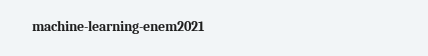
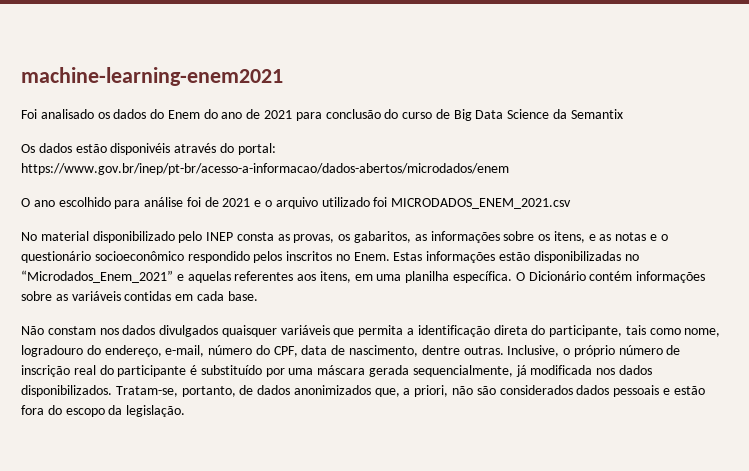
+ Foi analisado os dados do Enem do ano de 2021 para conclusão do curso de Big Data Science da Semantix
+ Os dados estão disponivéis através do portal: https://www.gov.br/inep/pt-br/acesso-a-informacao/dados-abertos/microdados/enem
+ O ano escolhido para análise foi de 2021 e o arquivo utilizado foi MICRODADOS_ENEM_2021.csv
+ No material disponibilizado pelo INEP consta as provas, os gabaritos, as informações sobre os itens, e as notas e o questionário socioeconômico respondido pelos inscritos no Enem. Estas informações estão disponibilizadas no “Microdados_Enem_2021” e aquelas referentes aos itens, em uma planilha específica. O Dicionário contém informações sobre as variáveis contidas em cada base.
+ Não constam nos dados divulgados quaisquer variáveis que permita a identificação direta do participante, tais como nome, logradouro do endereço, e-mail, número do CPF, data de nascimento, dentre outras. Inclusive, o próprio número de inscrição real do participante é substituído por uma máscara gerada sequencialmente, já modificada nos dados disponibilizados. Tratam-se, portanto, de dados anonimizados que, a priori, não são considerados dados pessoais e estão fora do escopo da legislação.

